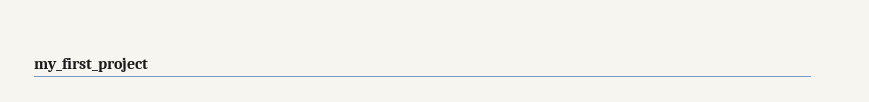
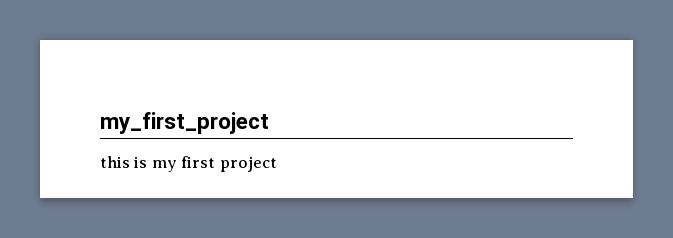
+ this is my first project

